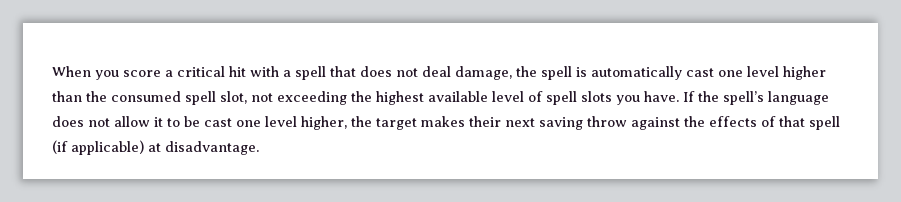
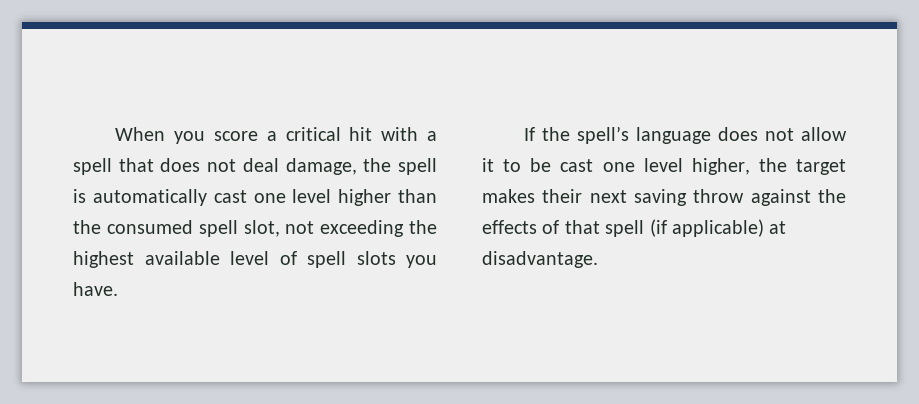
- When you score a critical hit with a spell that does not deal damage, the spell is automatically cast one level higher than the consumed spell slot, not exceeding the highest available level of spell slots you have. If the spell’s language does not allow it to be cast one level higher, the target makes their next saving throw against the effects of that spell (if applicable) at disadvantage.
+ When you score a critical hit with a spell that does not deal damage, the spell is automatically cast one level higher than the consumed spell slot, not exceeding the highest available level of spell slots you have.
+ If the spell’s language does not allow it to be cast one level higher, the target makes their next saving throw against the effects of that spell (if applicable) at disadvantage.

